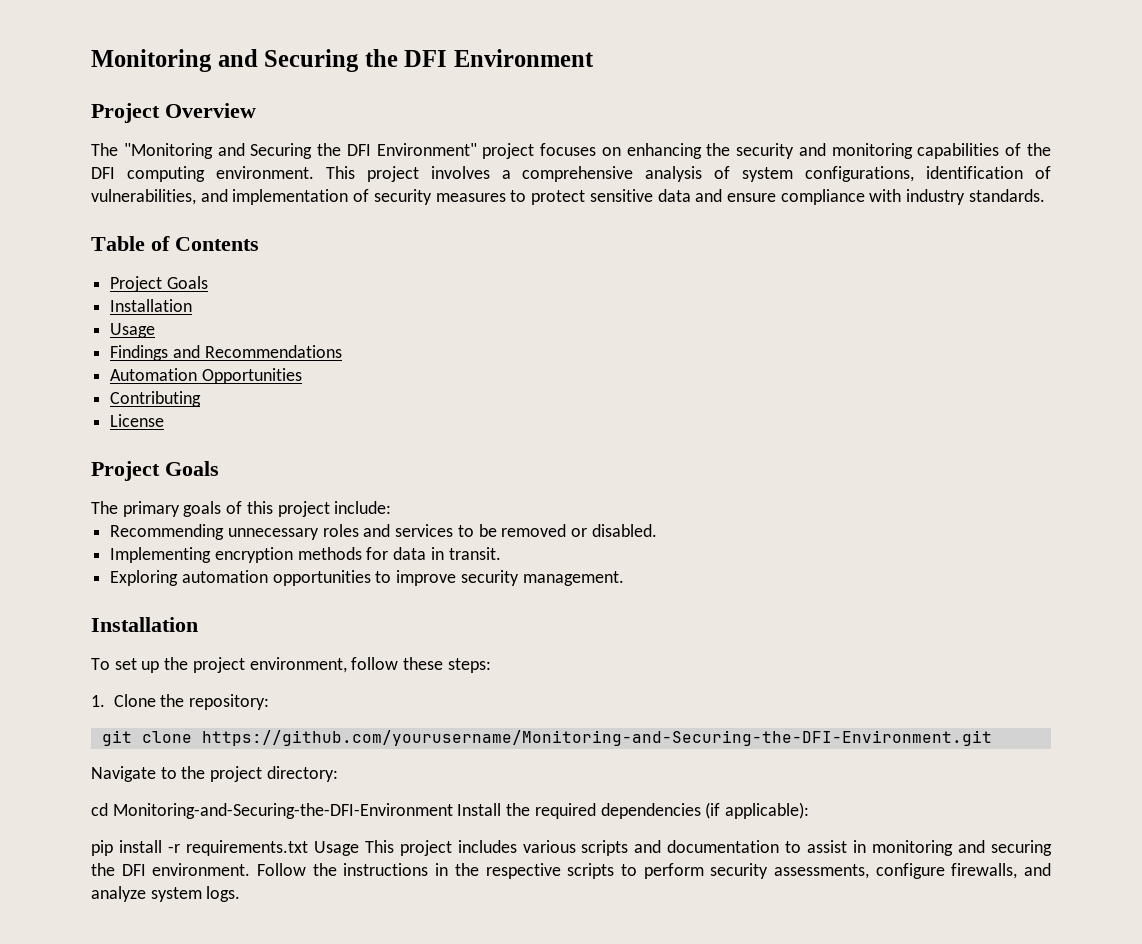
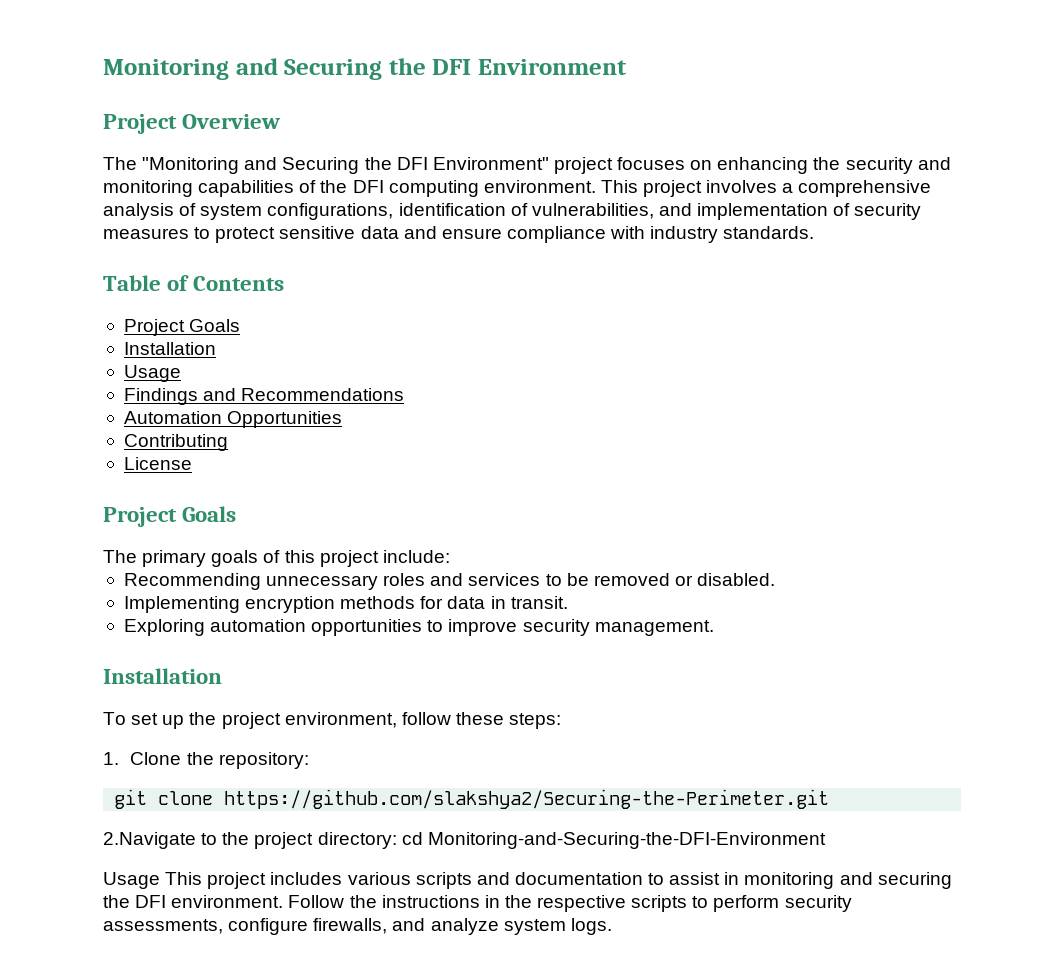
- git clone https://github.com/yourusername/Monitoring-and-Securing-the-DFI-Environment.git
- Navigate to the project directory:
- cd Monitoring-and-Securing-the-DFI-Environment Install the required dependencies (if applicable):
- pip install -r requirements.txt Usage This project includes various scripts and documentation to assist in monitoring and securing the DFI environment.
+ git clone https://github.com/slakshya2/Securing-the-Perimeter.git
+ 2.Navigate to the project directory: cd Monitoring-and-Securing-the-DFI-Environment
+ Usage This project includes various scripts and documentation to assist in monitoring and securing the DFI environment.

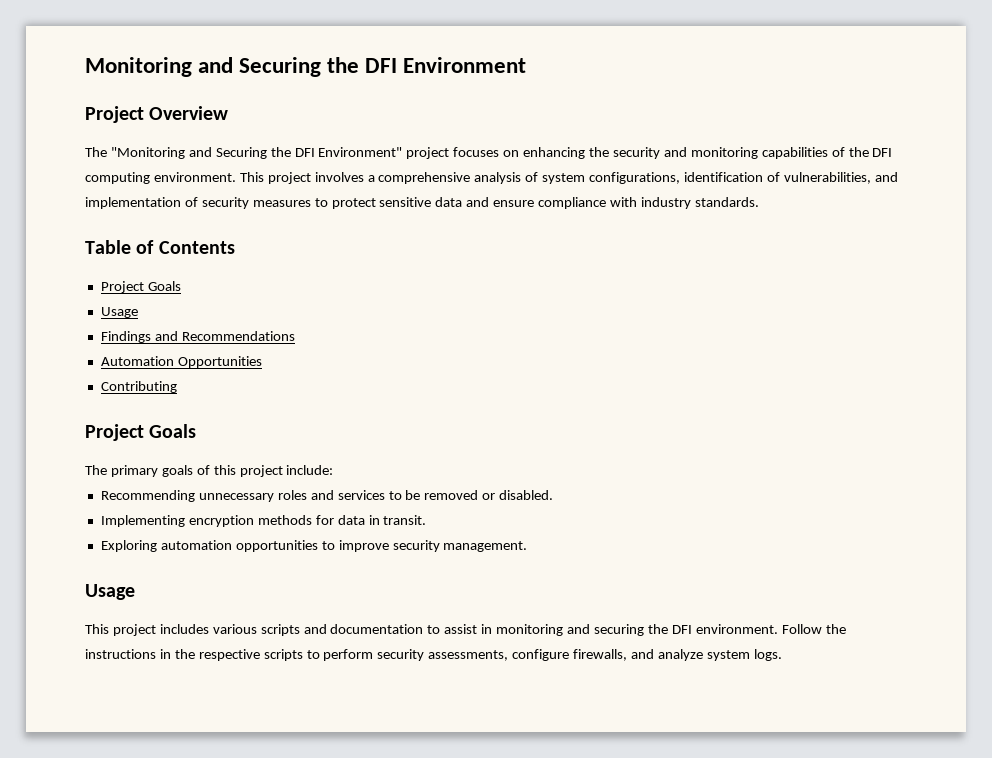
  Table of Contents
  Project Goals
- Installation
- License
  Exploring automation opportunities to improve security management.
- Installation
- To set up the project environment, follow these steps:
- 1. Clone the repository:
- git clone https://github.com/slakshya2/Securing-the-Perimeter.git
- 2.Navigate to the project directory: cd Monitoring-and-Securing-the-DFI-Environment
- Usage This project includes various scripts and documentation to assist in monitoring and securing the DFI environment.
+ Usage
+ This project includes various scripts and documentation to assist in monitoring and securing the DFI environment.

